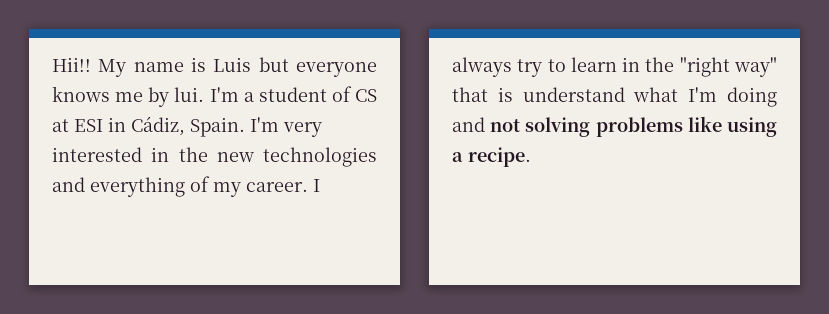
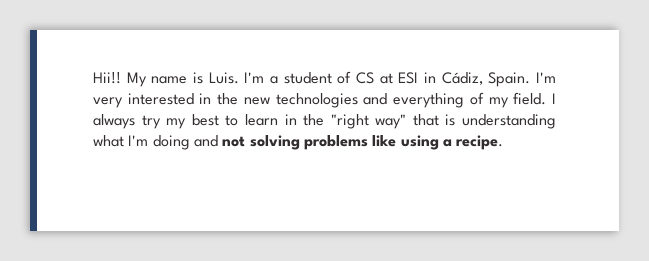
- My name is Luis but everyone knows me by lui.
+ My name is Luis.
- I'm very interested in the new technologies and everything of my career.
+ I'm very interested in the new technologies and everything of my field.
- I always try to learn in the "right way" that is understand what I'm doing and not solving problems like using a recipe.
+ I always try my best to learn in the "right way" that is understanding what I'm doing and not solving problems like using a recipe.

